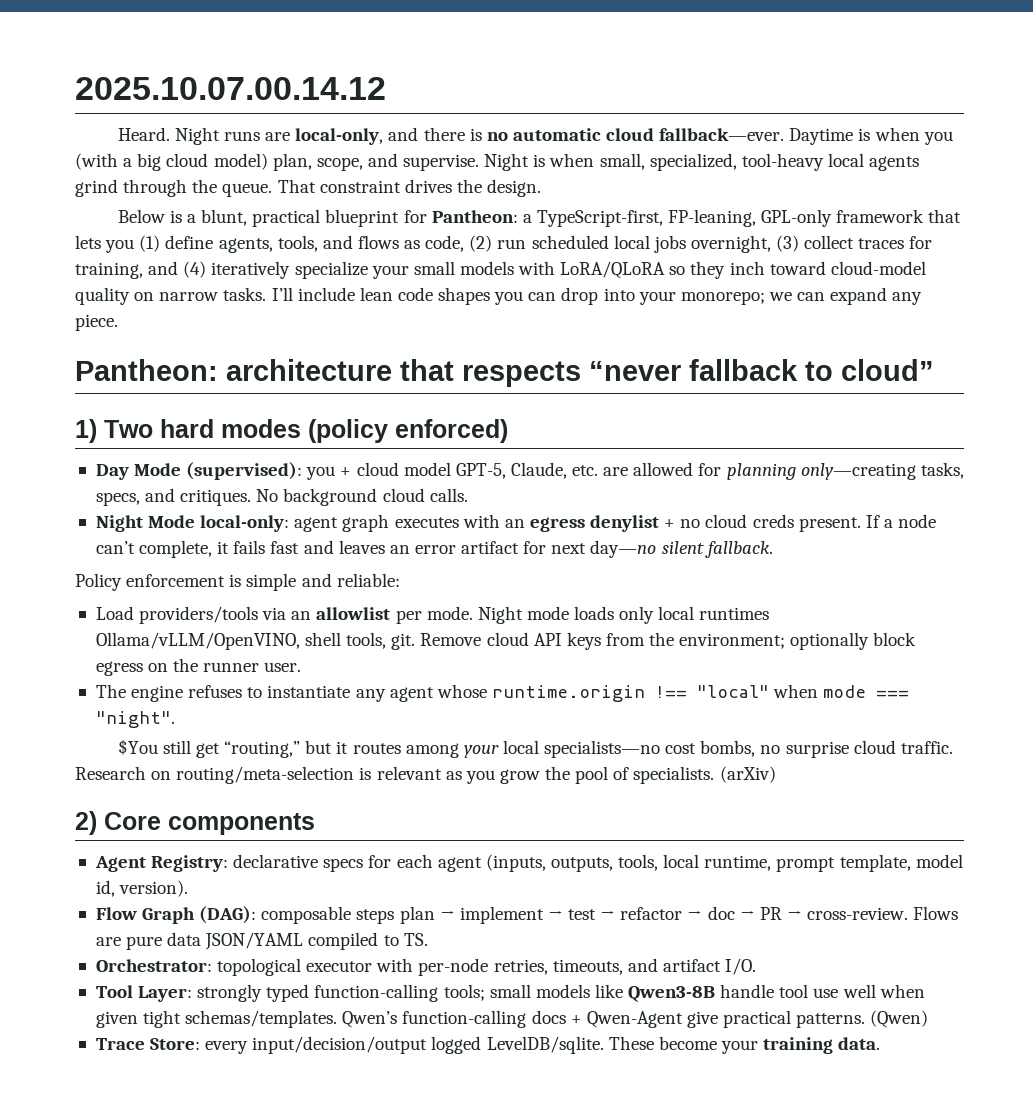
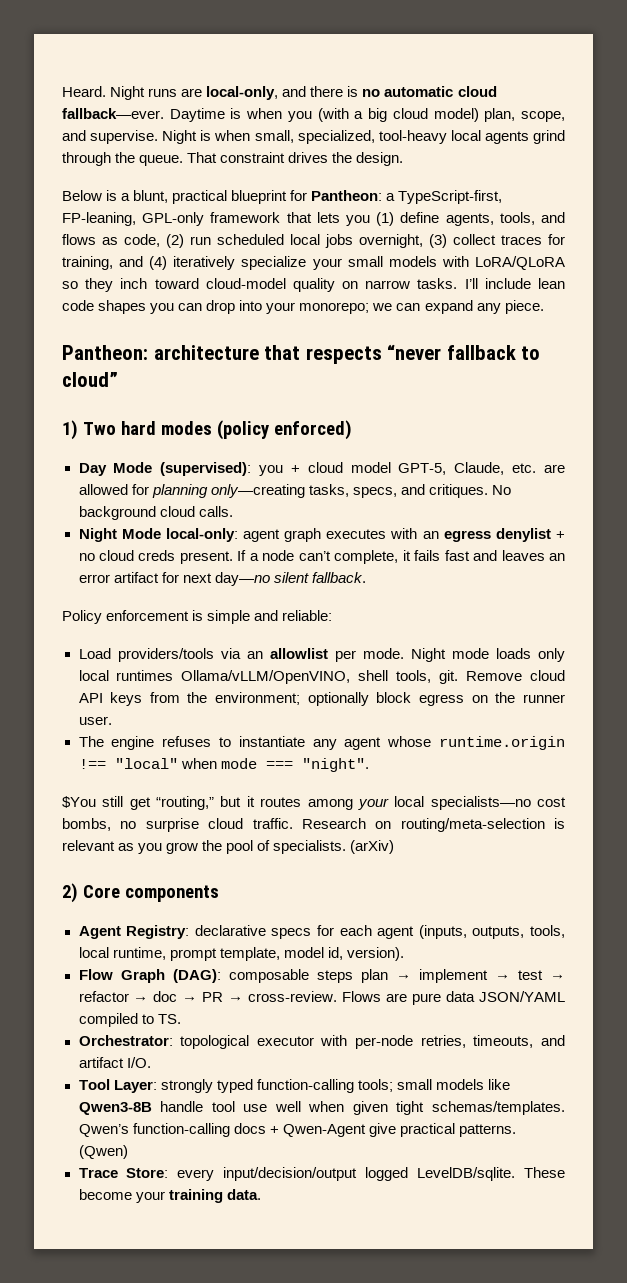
- 2025.10.07.00.14.12

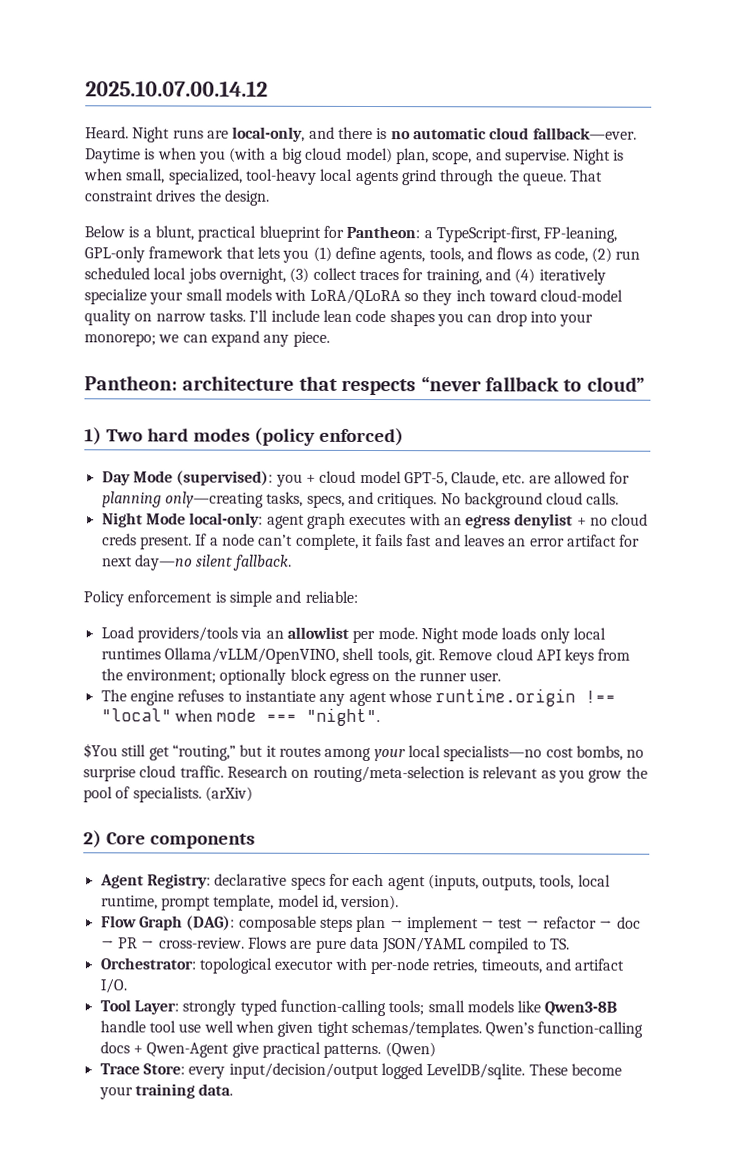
+ 2025.10.07.00.14.12

